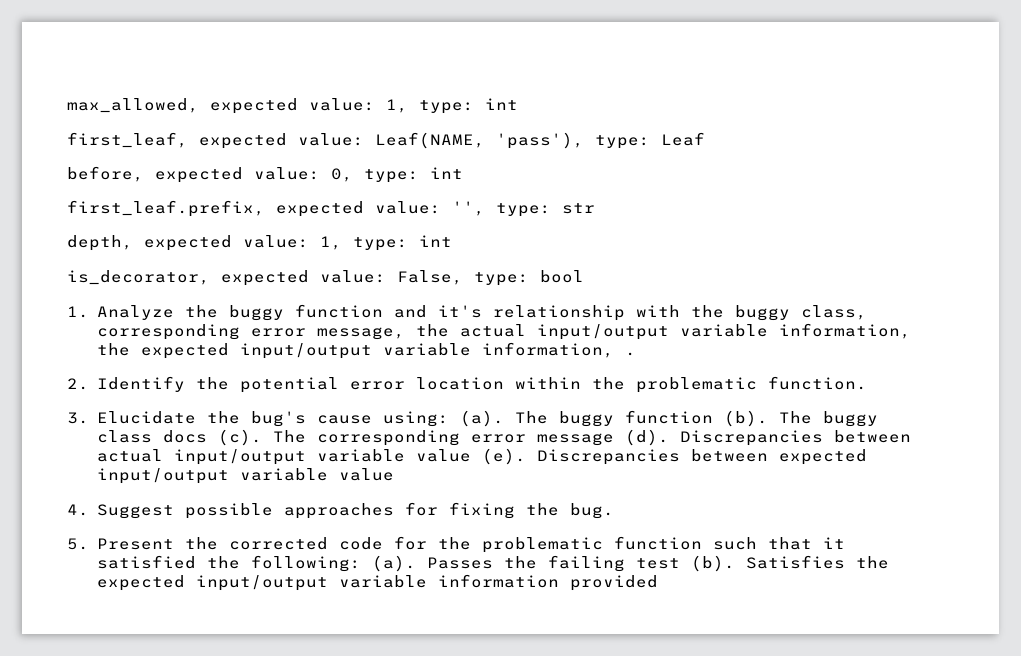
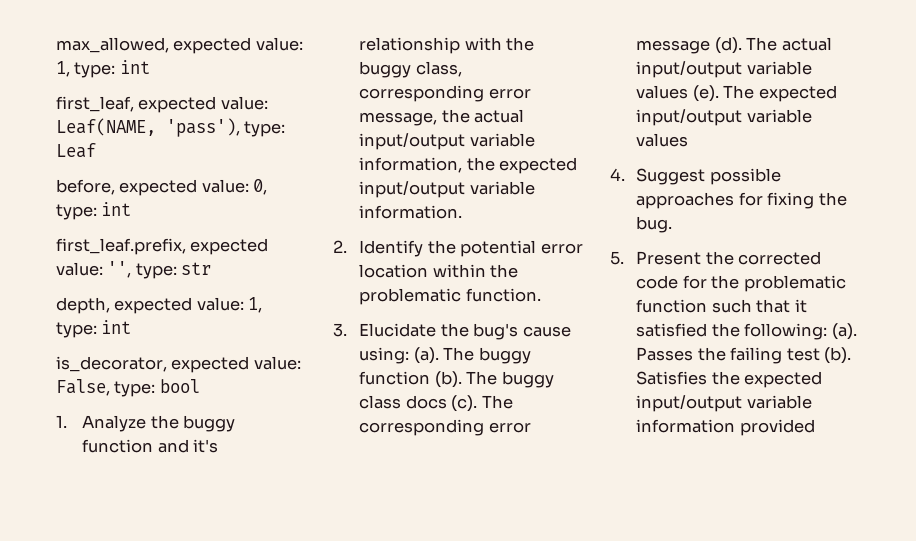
- 1. Analyze the buggy function and it's relationship with the buggy class, corresponding error message, the actual input/output variable information, the expected input/output variable information, .
+ 1. Analyze the buggy function and it's relationship with the buggy class, corresponding error message, the actual input/output variable information, the expected input/output variable information.
- Discrepancies between actual input/output variable value (e). Discrepancies between expected input/output variable value
+ The actual input/output variable values (e). The expected input/output variable values

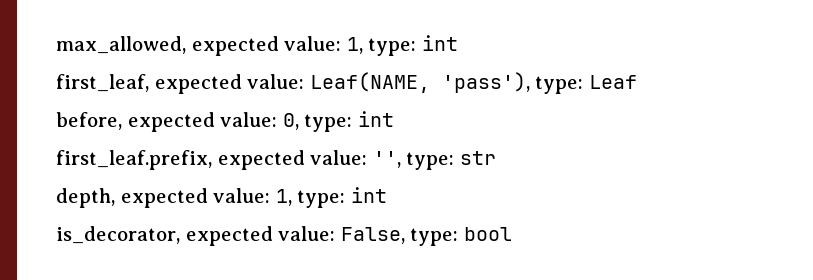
- 1. Analyze the buggy function and it's relationship with the buggy class, corresponding error message, the actual input/output variable information, the expected input/output variable information.
- 2. Identify the potential error location within the problematic function.
- 3. Elucidate the bug's cause using: (a). The buggy function (b). The buggy class docs (c). The corresponding error message (d). The actual input/output variable values (e). The expected input/output variable values
- 4. Suggest possible approaches for fixing the bug.
- 5. Present the corrected code for the problematic function such that it satisfied the following: (a). Passes the failing test (b). Satisfies the expected input/output variable information provided

